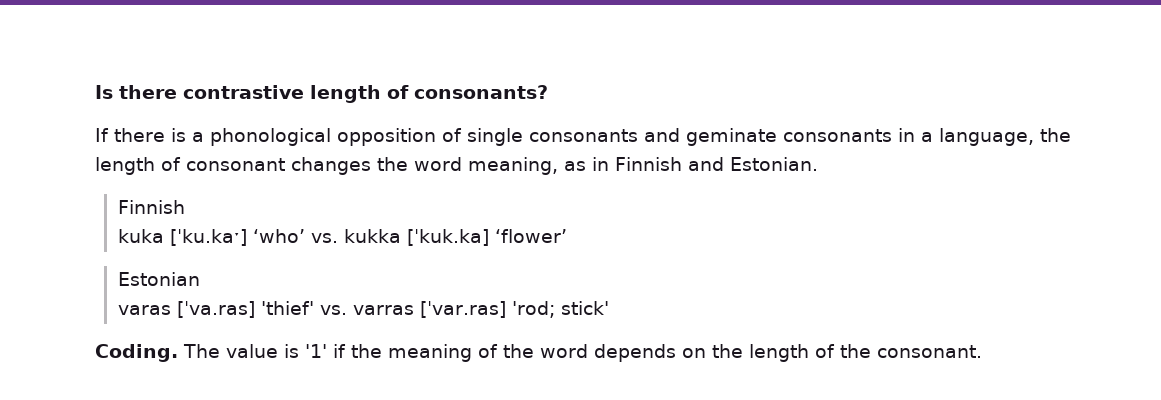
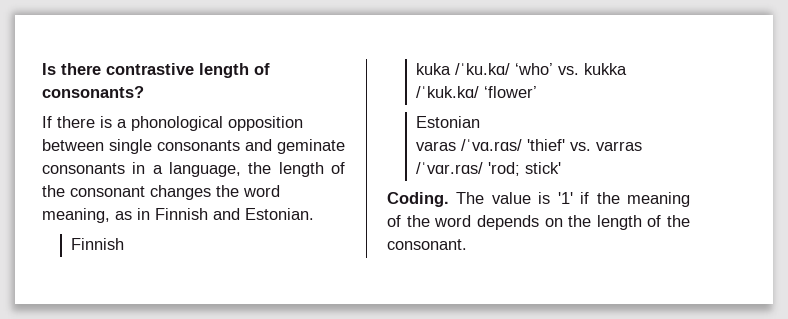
- If there is a phonological opposition of single consonants and geminate consonants in a language, the length of consonant changes the word meaning, as in Finnish and Estonian.
+ If there is a phonological opposition between single consonants and geminate consonants in a language, the length of the consonant changes the word meaning, as in Finnish and Estonian.
- kuka [ˈku.kaˑ] ‘who’ vs. kukka [ˈkuk.ka] ‘flower’
+ kuka /ˈku.kɑ/ ‘who’ vs. kukka /ˈkuk.kɑ/ ‘flower’
- varas [ˈva.ras] 'thief' vs. varras [ˈvar.ras] 'rod; stick'
+ varas /ˈvɑ.rɑs/ 'thief' vs. varras /ˈvɑr.rɑs/ 'rod; stick'

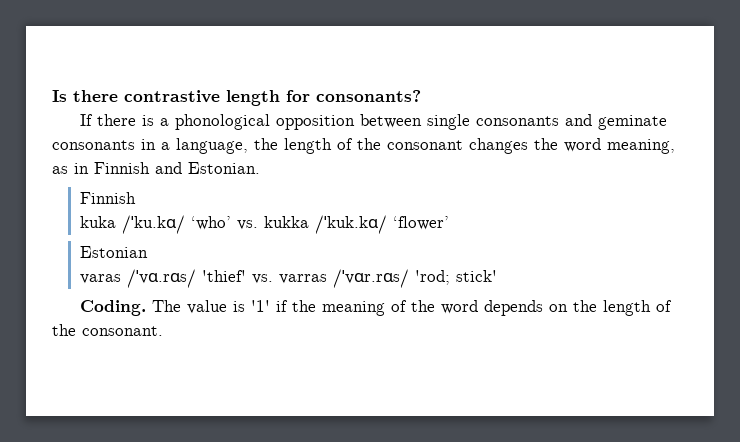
- Is there contrastive length of consonants?
+ Is there contrastive length for consonants?

